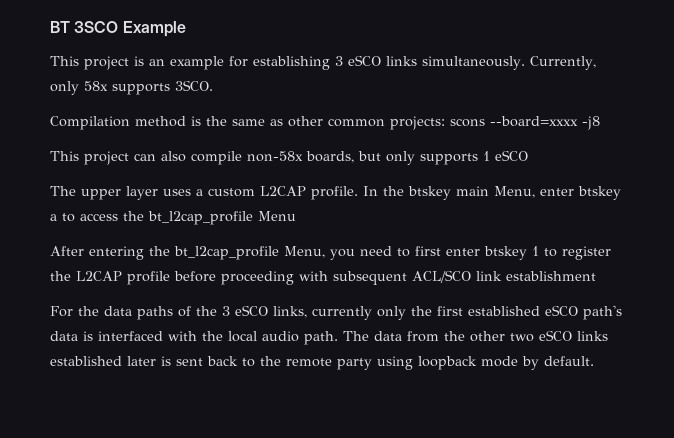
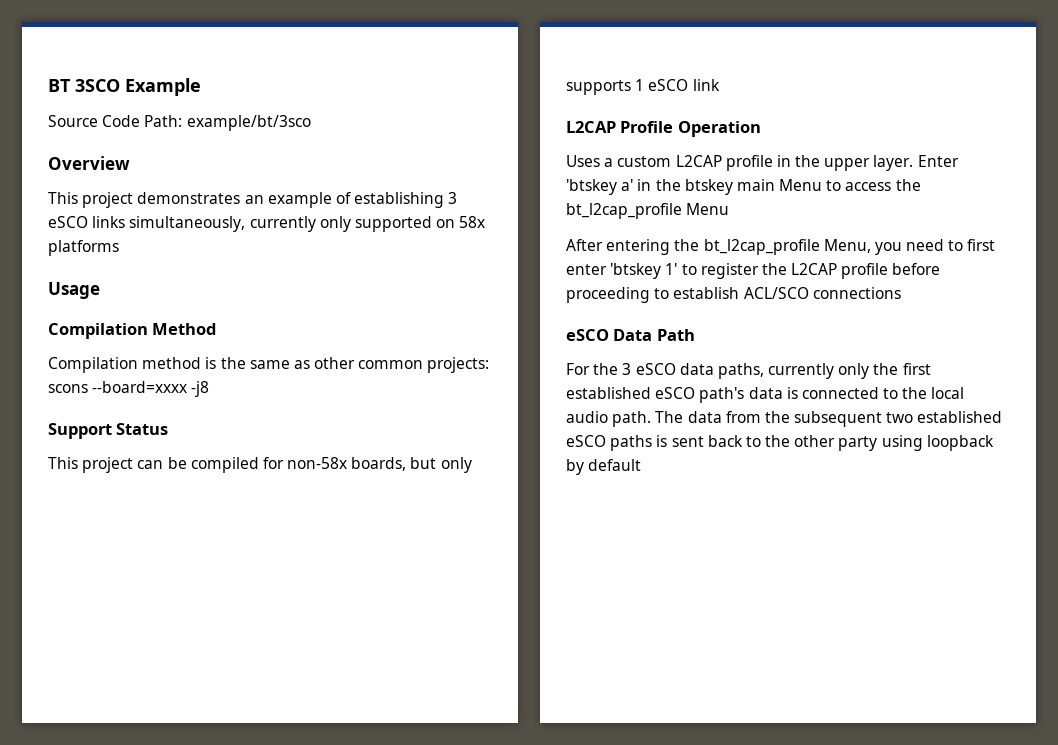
- This project is an example for establishing 3 eSCO links simultaneously. Currently, only 58x supports 3SCO.
+ Source Code Path: example/bt/3sco
+ Overview
+ This project demonstrates an example of establishing 3 eSCO links simultaneously, currently only supported on 58x platforms
+ Usage
+ Compilation Method
+ Support Status
- This project can also compile non-58x boards, but only supports 1 eSCO
- The upper layer uses a custom L2CAP profile. In the btskey main Menu, enter btskey a to access the bt_l2cap_profile Menu
+ This project can be compiled for non-58x boards, but only supports 1 eSCO link
+ L2CAP Profile Operation
+ Uses a custom L2CAP profile in the upper layer. Enter 'btskey a' in the btskey main Menu to access the bt_l2cap_profile Menu
- After entering the bt_l2cap_profile Menu, you need to first enter btskey 1 to register the L2CAP profile before proceeding with subsequent ACL/SCO link establishment
- For the data paths of the 3 eSCO links, currently only the first established eSCO path's data is interfaced with the local audio path.
+ After entering the bt_l2cap_profile Menu, you need to first enter 'btskey 1' to register the L2CAP profile before proceeding to establish ACL/SCO connections
+ eSCO Data Path
+ For the 3 eSCO data paths, currently only the first established eSCO path's data is connected to the local audio path.
- The data from the other two eSCO links established later is sent back to the remote party using loopback mode by default.
+ The data from the subsequent two established eSCO paths is sent back to the other party using loopback by default

